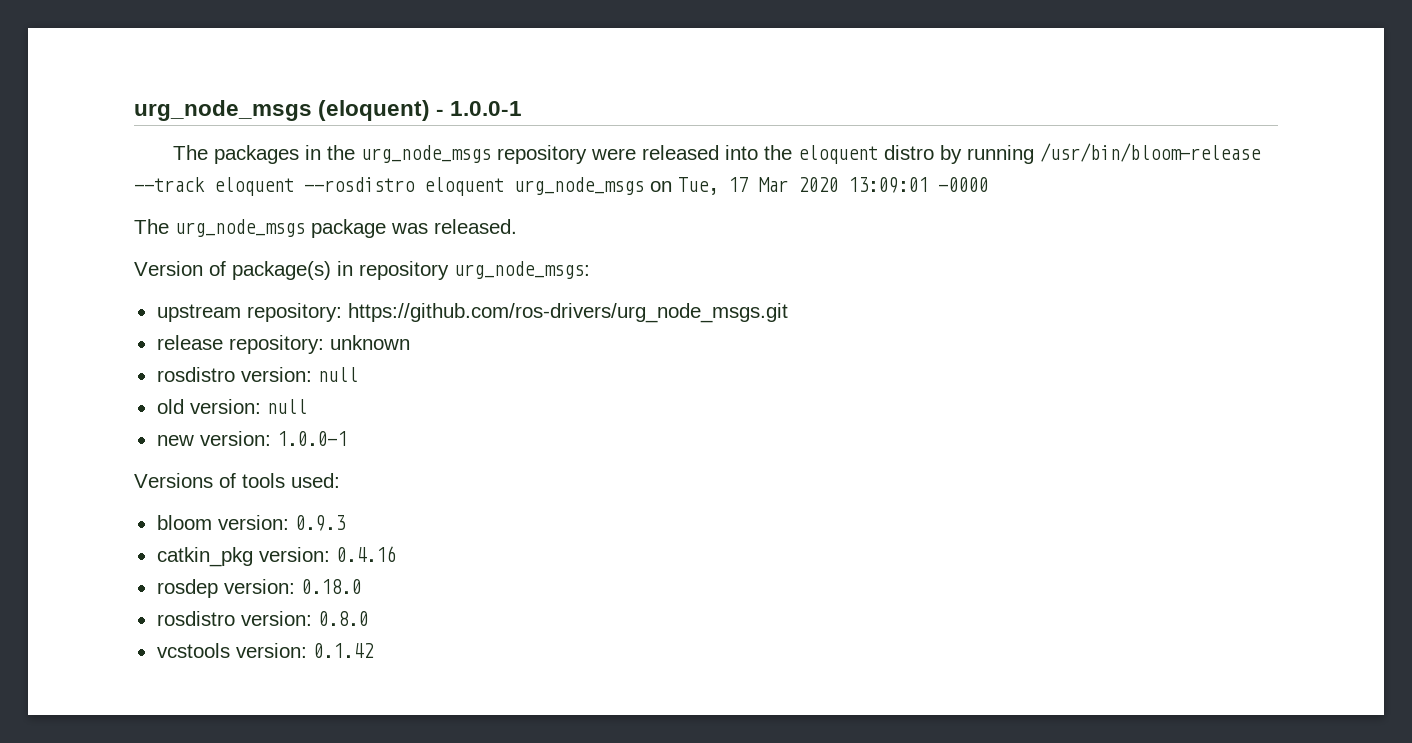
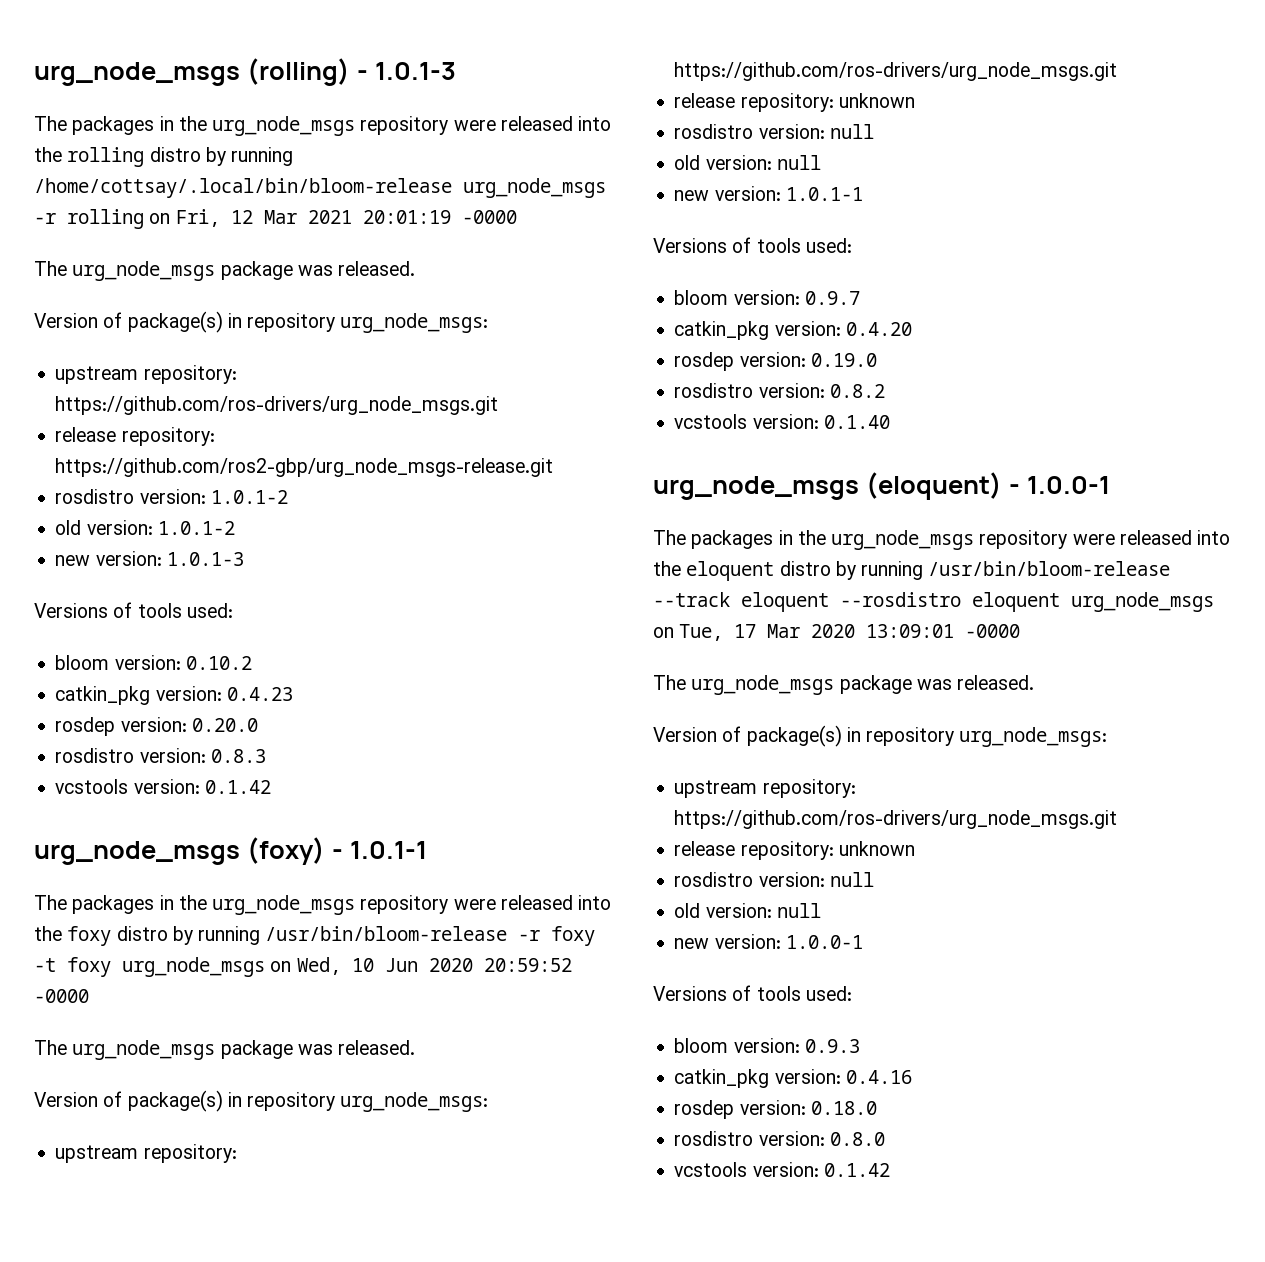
+ urg_node_msgs (rolling) - 1.0.1-3
+ The packages in the urg_node_msgs repository were released into the rolling distro by running /home/cottsay/.local/bin/bloom-release urg_node_msgs -r rolling on Fri, 12 Mar 2021 20:01:19 -0000
+ The urg_node_msgs package was released.
+ Version of package(s) in repository urg_node_msgs:
+ upstream repository: https://github.com/ros-drivers/urg_node_msgs.git
+ release repository: https://github.com/ros2-gbp/urg_node_msgs-release.git
+ rosdistro version: 1.0.1-2
+ old version: 1.0.1-2
+ new version: 1.0.1-3
+ Versions of tools used:
+ bloom version: 0.10.2
+ catkin_pkg version: 0.4.23
+ rosdep version: 0.20.0
+ rosdistro version: 0.8.3
+ vcstools version: 0.1.42
+ urg_node_msgs (foxy) - 1.0.1-1
+ The packages in the urg_node_msgs repository were released into the foxy distro by running /usr/bin/bloom-release -r foxy -t foxy urg_node_msgs on Wed, 10 Jun 2020 20:59:52 -0000
+ The urg_node_msgs package was released.
+ Version of package(s) in repository urg_node_msgs:
+ upstream repository: https://github.com/ros-drivers/urg_node_msgs.git
+ release repository: unknown
+ rosdistro version: null
+ old version: null
+ new version: 1.0.1-1
+ Versions of tools used:
+ bloom version: 0.9.7
+ catkin_pkg version: 0.4.20
+ rosdep version: 0.19.0
+ rosdistro version: 0.8.2
+ vcstools version: 0.1.40

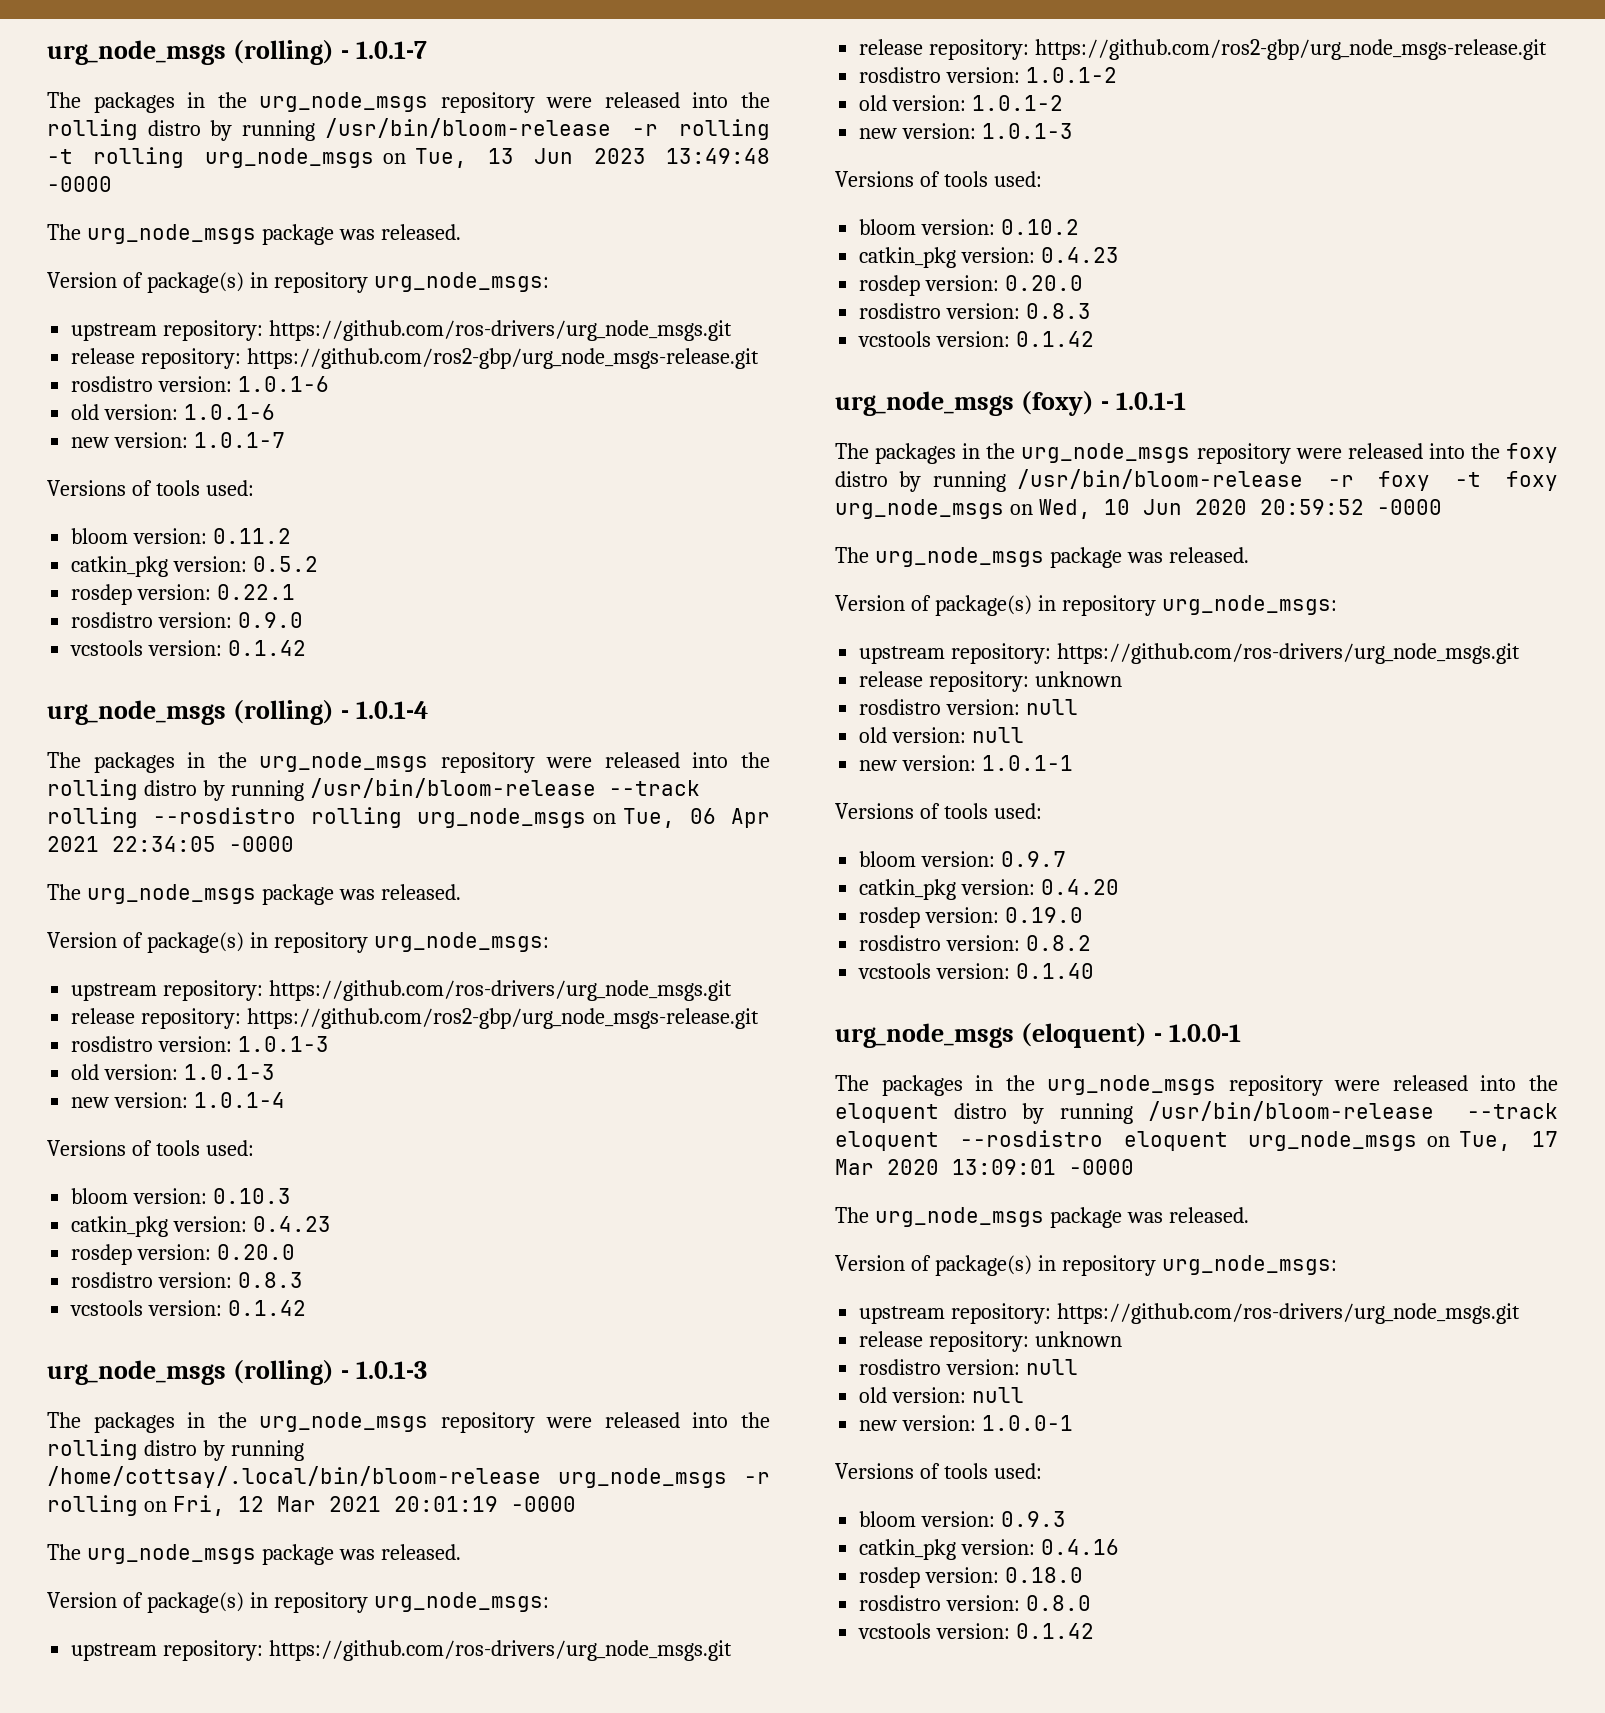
+ urg_node_msgs (rolling) - 1.0.1-7
+ The packages in the urg_node_msgs repository were released into the rolling distro by running /usr/bin/bloom-release -r rolling -t rolling urg_node_msgs on Tue, 13 Jun 2023 13:49:48 -0000
+ The urg_node_msgs package was released.
+ Version of package(s) in repository urg_node_msgs:
+ upstream repository: https://github.com/ros-drivers/urg_node_msgs.git
+ release repository: https://github.com/ros2-gbp/urg_node_msgs-release.git
+ rosdistro version: 1.0.1-6
+ old version: 1.0.1-6
+ new version: 1.0.1-7
+ Versions of tools used:
+ bloom version: 0.11.2
+ catkin_pkg version: 0.5.2
+ rosdep version: 0.22.1
+ rosdistro version: 0.9.0
+ vcstools version: 0.1.42
+ urg_node_msgs (rolling) - 1.0.1-4
+ The packages in the urg_node_msgs repository were released into the rolling distro by running /usr/bin/bloom-release --track rolling --rosdistro rolling urg_node_msgs on Tue, 06 Apr 2021 22:34:05 -0000
+ The urg_node_msgs package was released.
+ Version of package(s) in repository urg_node_msgs:
+ upstream repository: https://github.com/ros-drivers/urg_node_msgs.git
+ release repository: https://github.com/ros2-gbp/urg_node_msgs-release.git
+ rosdistro version: 1.0.1-3
+ old version: 1.0.1-3
+ new version: 1.0.1-4
+ Versions of tools used:
+ bloom version: 0.10.3
+ catkin_pkg version: 0.4.23
+ rosdep version: 0.20.0
+ rosdistro version: 0.8.3
+ vcstools version: 0.1.42

